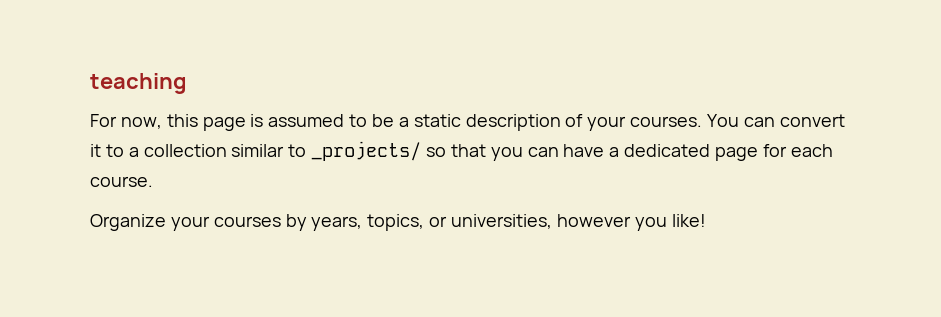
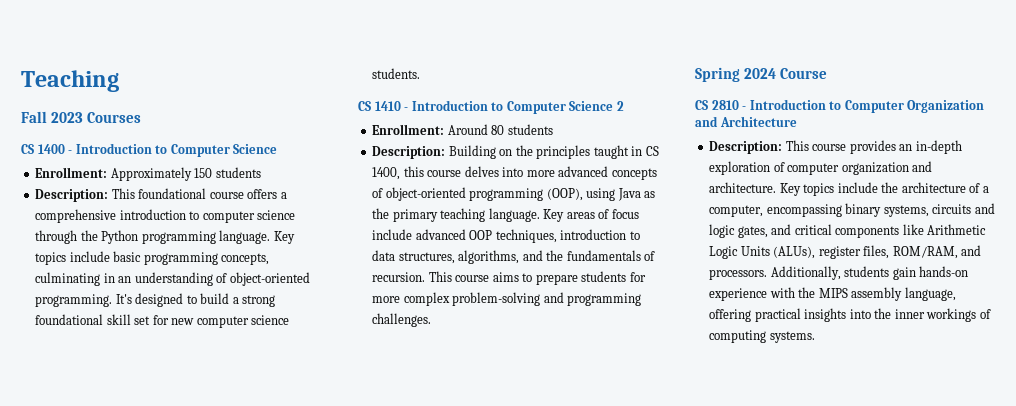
- teaching
- For now, this page is assumed to be a static description of your courses. You can convert it to a collection similar to _projects/ so that you can have a dedicated page for each course.
- Organize your courses by years, topics, or universities, however you like!
+ Teaching
+ Fall 2023 Courses
+ CS 1400 - Introduction to Computer Science
+ Enrollment: Approximately 150 students
+ Description: This foundational course offers a comprehensive introduction to computer science through the Python programming language. Key topics include basic programming concepts, culminating in an understanding of object-oriented programming. It's designed to build a strong foundational skill set for new computer science students.
+ CS 1410 - Introduction to Computer Science 2
+ Enrollment: Around 80 students
+ Description: Building on the principles taught in CS 1400, this course delves into more advanced concepts of object-oriented programming (OOP), using Java as the primary teaching language. Key areas of focus include advanced OOP techniques, introduction to data structures, algorithms, and the fundamentals of recursion. This course aims to prepare students for more complex problem-solving and programming challenges.
+ Spring 2024 Course
+ CS 2810 - Introduction to Computer Organization and Architecture
+ Description: This course provides an in-depth exploration of computer organization and architecture. Key topics include the architecture of a computer, encompassing binary systems, circuits and logic gates, and critical components like Arithmetic Logic Units (ALUs), register files, ROM/RAM, and processors. Additionally, students gain hands-on experience with the MIPS assembly language, offering practical insights into the inner workings of computing systems.

